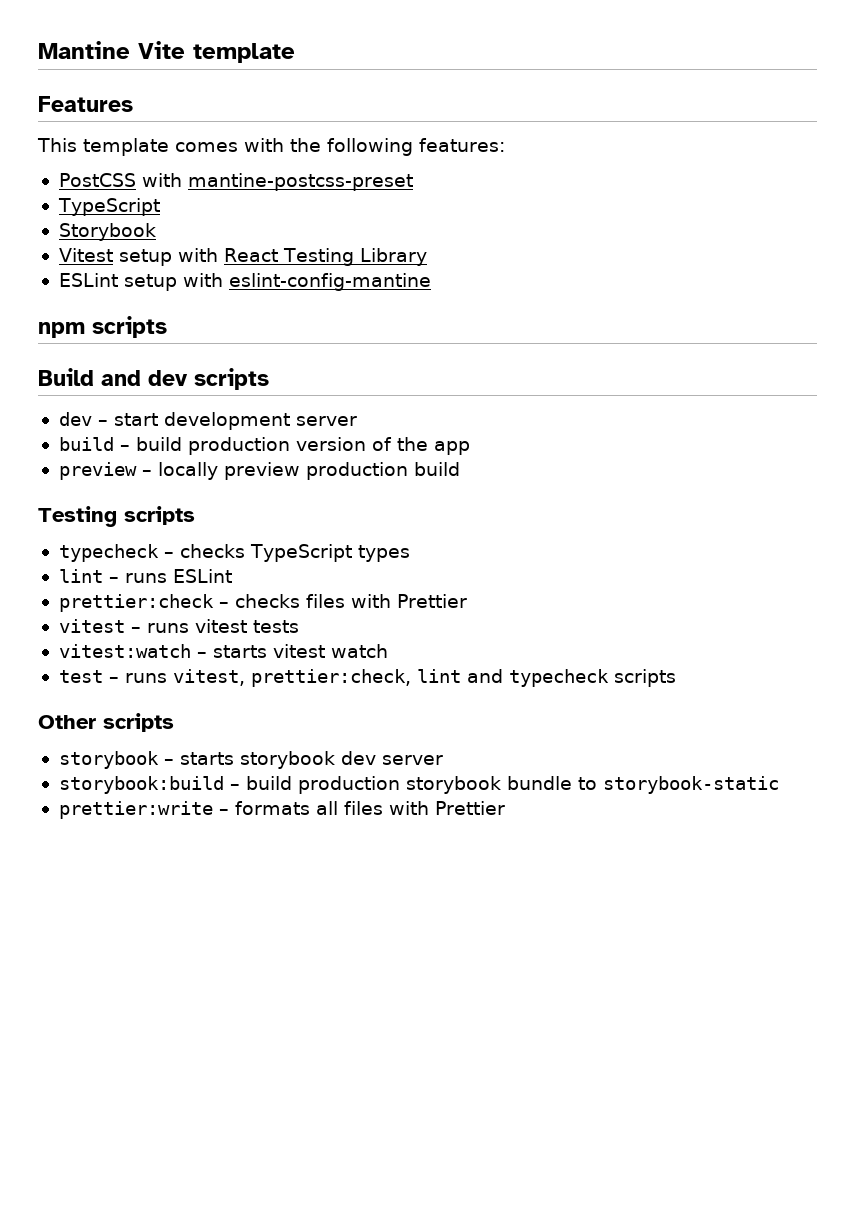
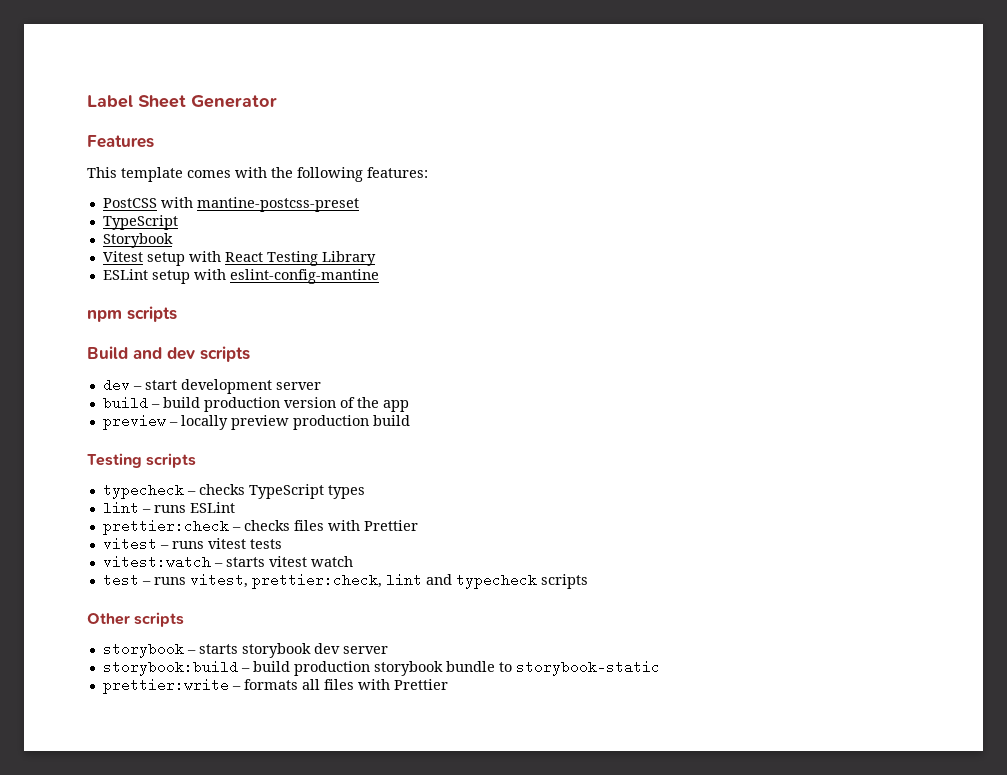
- Mantine Vite template
+ Label Sheet Generator

